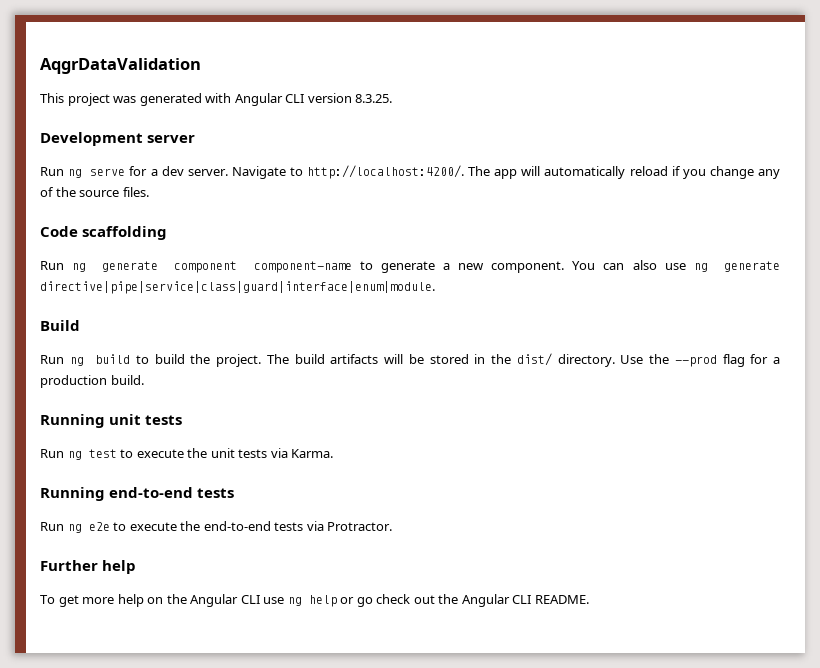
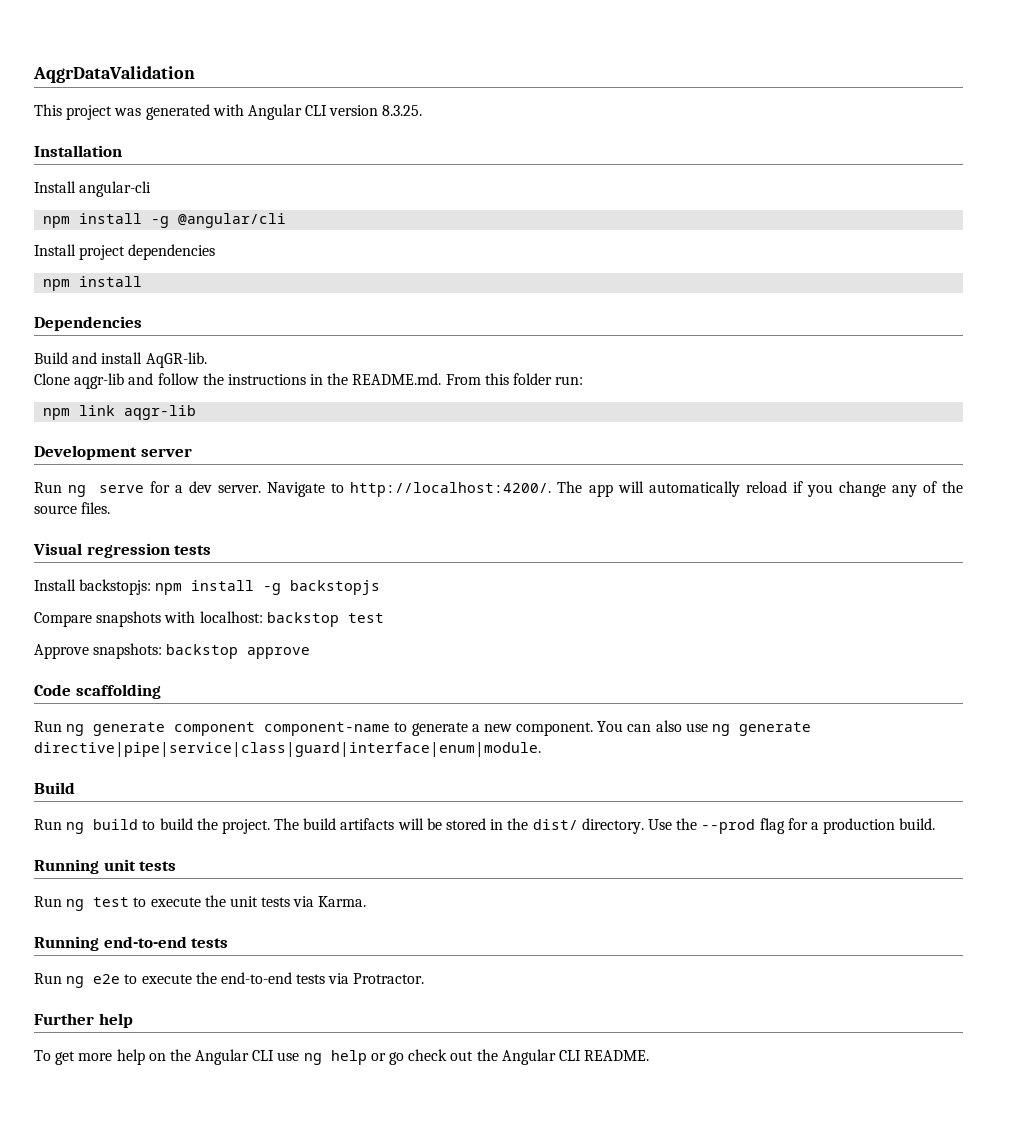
+ Installation
+ Install angular-cli
+ npm install -g @angular/cli
+ Install project dependencies
+ npm install
+ Dependencies
+ Build and install AqGR-lib.
+ Clone aqgr-lib and follow the instructions in the README.md. From this folder run:
+ npm link aqgr-lib
+ Visual regression tests
+ Install backstopjs: npm install -g backstopjs
+ Compare snapshots with localhost: backstop test
+ Approve snapshots: backstop approve

